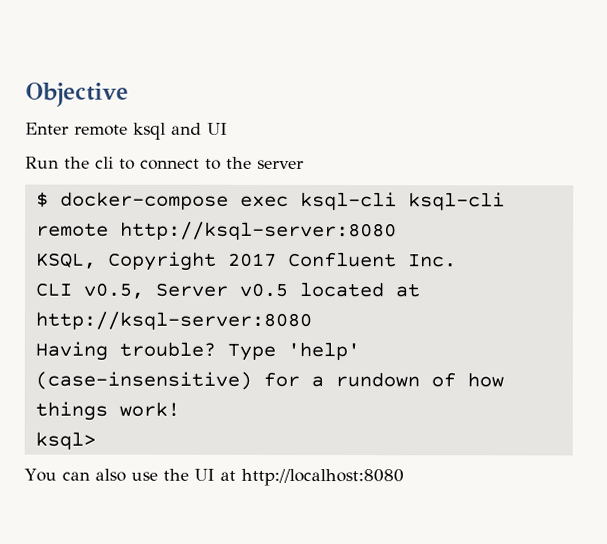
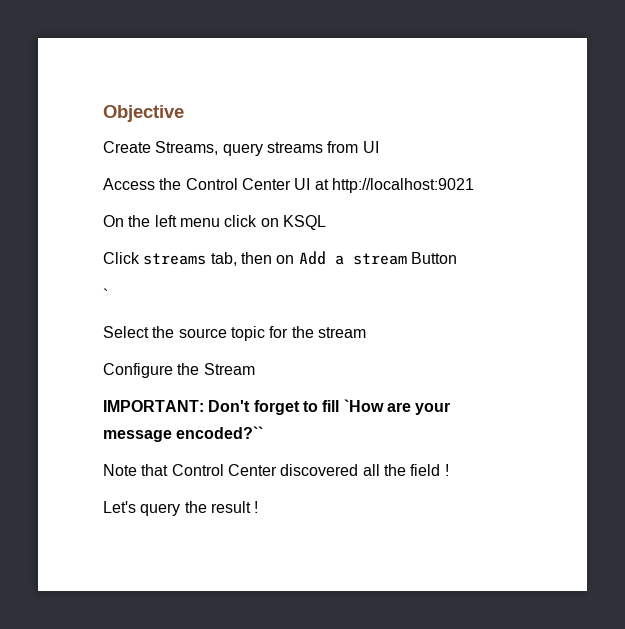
- Enter remote ksql and UI
- Run the cli to connect to the server
- $ docker-compose exec ksql-cli ksql-cli remote http://ksql-server:8080
- KSQL, Copyright 2017 Confluent Inc.
- CLI v0.5, Server v0.5 located at http://ksql-server:8080
- Having trouble? Type 'help' (case-insensitive) for a rundown of how things work!
- ksql>
- You can also use the UI at http://localhost:8080
+ Create Streams, query streams from UI
+ Access the Control Center UI at http://localhost:9021
+ On the left menu click on KSQL
+ Click streams tab, then on Add a stream Button
+ `
+ Select the source topic for the stream
+ Configure the Stream
+ IMPORTANT: Don't forget to fill `How are your message encoded?``
+ Note that Control Center discovered all the field !
+ Let's query the result !

